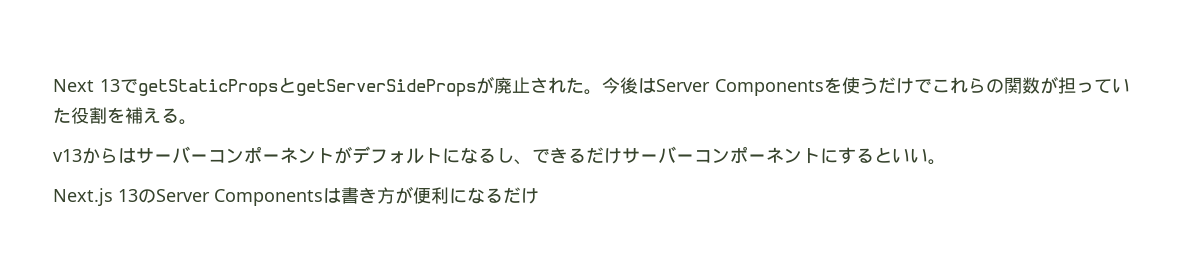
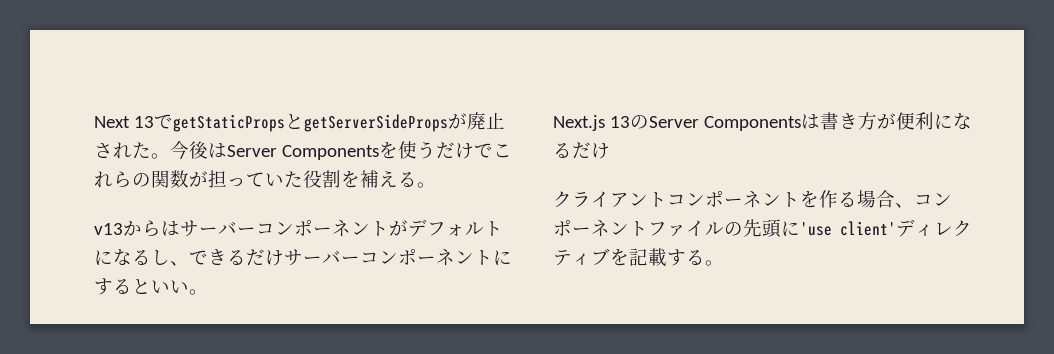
+ クライアントコンポーネントを作る場合、コンポーネントファイルの先頭に'use client'ディレクティブを記載する。

